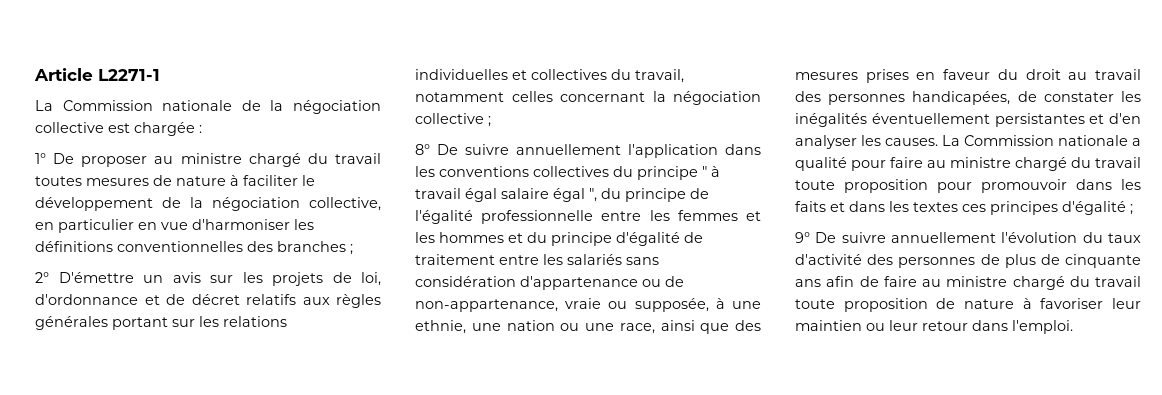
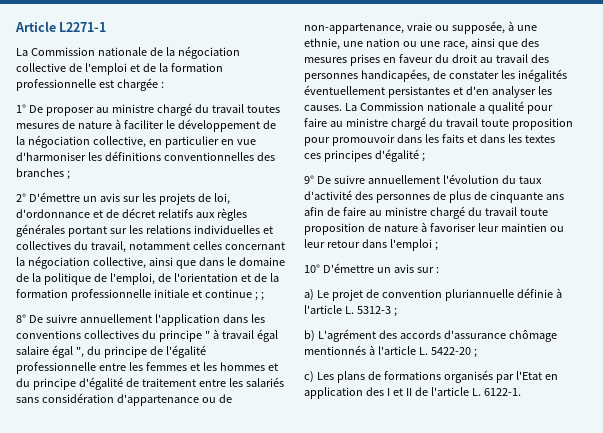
- La Commission nationale de la négociation collective est chargée :
+ La Commission nationale de la négociation collective de l'emploi et de la formation professionnelle est chargée :
- 2° D'émettre un avis sur les projets de loi, d'ordonnance et de décret relatifs aux règles générales portant sur les relations individuelles et collectives du travail, notamment celles concernant la négociation collective ;
+ 2° D'émettre un avis sur les projets de loi, d'ordonnance et de décret relatifs aux règles générales portant sur les relations individuelles et collectives du travail, notamment celles concernant la négociation collective, ainsi que dans le domaine de la politique de l'emploi, de l'orientation et de la formation professionnelle initiale et continue ; ;
- 9° De suivre annuellement l'évolution du taux d'activité des personnes de plus de cinquante ans afin de faire au ministre chargé du travail toute proposition de nature à favoriser leur maintien ou leur retour dans l'emploi.
+ 9° De suivre annuellement l'évolution du taux d'activité des personnes de plus de cinquante ans afin de faire au ministre chargé du travail toute proposition de nature à favoriser leur maintien ou leur retour dans l'emploi ;
+ 10° D'émettre un avis sur :
+ a) Le projet de convention pluriannuelle définie à l'article L. 5312-3 ;
+ b) L'agrément des accords d'assurance chômage mentionnés à l'article L. 5422-20 ;
+ c) Les plans de formations organisés par l'Etat en application des I et II de l'article L. 6122-1.

